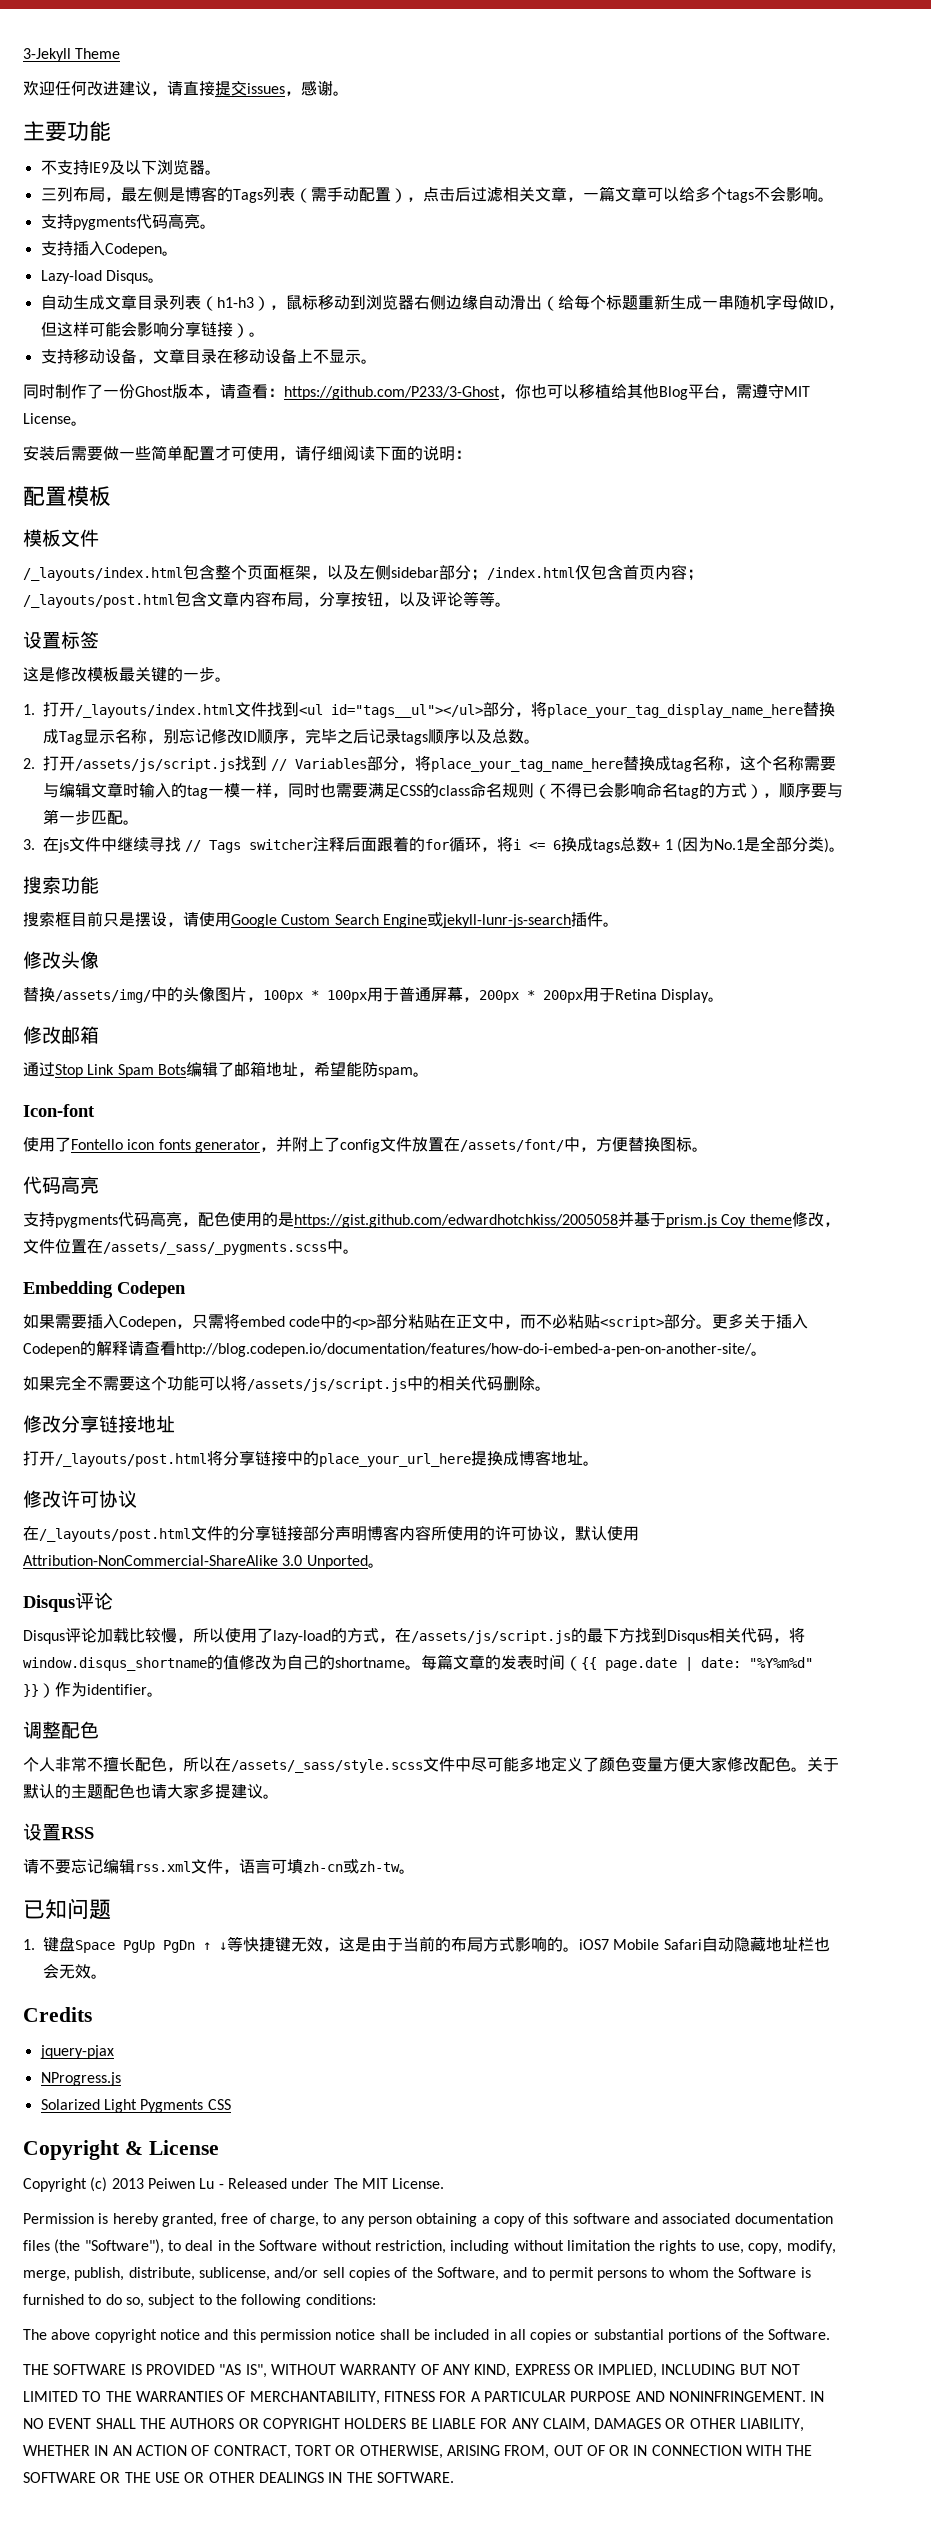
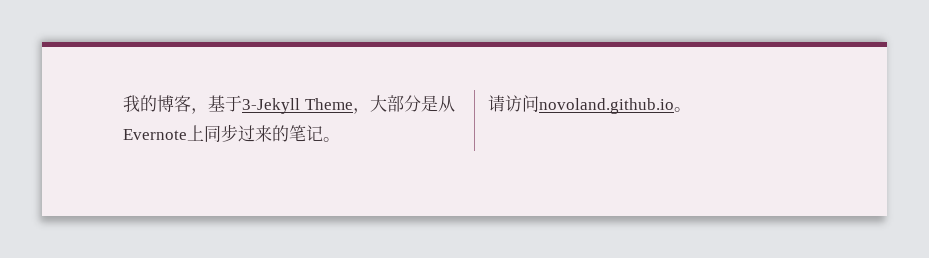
- 3-Jekyll Theme
- 欢迎任何改进建议，请直接提交issues，感谢。
- 主要功能
- 不支持IE9及以下浏览器。
- 三列布局，最左侧是博客的Tags列表（需手动配置），点击后过滤相关文章，一篇文章可以给多个tags不会影响。
- 支持pygments代码高亮。
- 支持插入Codepen。
- Lazy-load Disqus。
- 自动生成文章目录列表（h1-h3），鼠标移动到浏览器右侧边缘自动滑出（给每个标题重新生成一串随机字母做ID，但这样可能会影响分享链接）。
- 支持移动设备，文章目录在移动设备上不显示。
- 同时制作了一份Ghost版本，请查看：https://github.com/P233/3-Ghost，你也可以移植给其他Blog平台，需遵守MIT License。
- 安装后需要做一些简单配置才可使用，请仔细阅读下面的说明：
- 配置模板
- 模板文件
- /_layouts/index.html包含整个页面框架，以及左侧sidebar部分；/index.html仅包含首页内容；/_layouts/post.html包含文章内容布局，分享按钮，以及评论等等。
- 设置标签
- 这是修改模板最关键的一步。
- 1.打开/_layouts/index.html文件找到<ul id="tags__ul"></ul>部分，将place_your_tag_display_name_here替换成Tag显示名称，别忘记修改ID顺序，完毕之后记录tags顺序以及总数。
- 2.打开/assets/js/script.js找到 // Variables部分，将place_your_tag_name_here替换成tag名称，这个名称需要与编辑文章时输入的tag一模一样，同时也需要满足CSS的class命名规则（不得已会影响命名tag的方式），顺序要与第一步匹配。
- 3.在js文件中继续寻找 // Tags switcher注释后面跟着的for循环，将i <= 6换成tags总数+ 1 (因为No.1是全部分类)。
- 搜索功能
- 搜索框目前只是摆设，请使用Google Custom Search Engine或jekyll-lunr-js-search插件。
- 修改头像
- 替换/assets/img/中的头像图片，100px * 100px用于普通屏幕，200px * 200px用于Retina Display。
- 修改邮箱
- 通过Stop Link Spam Bots编辑了邮箱地址，希望能防spam。
- Icon-font
- 使用了Fontello icon fonts generator，并附上了config文件放置在/assets/font/中，方便替换图标。
- 代码高亮
- 支持pygments代码高亮，配色使用的是https://gist.github.com/edwardhotchkiss/2005058并基于prism.js Coy theme修改，文件位置在/assets/_sass/_pygments.scss中。
- Embedding Codepen
- 如果需要插入Codepen，只需将embed code中的<p>部分粘贴在正文中，而不必粘贴<script>部分。更多关于插入Codepen的解释请查看http://blog.codepen.io/documentation/features/how-do-i-embed-a-pen-on-another-site/。
- 如果完全不需要这个功能可以将/assets/js/script.js中的相关代码删除。
- 修改分享链接地址
- 打开/_layouts/post.html将分享链接中的place_your_url_here提换成博客地址。
- 修改许可协议
- 在/_layouts/post.html文件的分享链接部分声明博客内容所使用的许可协议，默认使用Attribution-NonCommercial-ShareAlike 3.0 Unported。
- Disqus评论
- Disqus评论加载比较慢，所以使用了lazy-load的方式，在/assets/js/script.js的最下方找到Disqus相关代码，将window.disqus_shortname的值修改为自己的shortname。每篇文章的发表时间（{{ page.date | date: "%Y%m%d" }}）作为identifier。
- 调整配色
- 个人非常不擅长配色，所以在/assets/_sass/style.scss文件中尽可能多地定义了颜色变量方便大家修改配色。关于默认的主题配色也请大家多提建议。
- 设置RSS
- 请不要忘记编辑rss.xml文件，语言可填zh-cn或zh-tw。
- 已知问题
- 1.键盘Space PgUp PgDn ↑ ↓等快捷键无效，这是由于当前的布局方式影响的。iOS7 Mobile Safari自动隐藏地址栏也会无效。
- Credits
- jquery-pjax
- NProgress.js
- Solarized Light Pygments CSS
- Copyright & License
- Copyright (c) 2013 Peiwen Lu - Released under The MIT License.
- Permission is hereby granted, free of charge, to any person obtaining a copy of this software and associated documentation files (the "Software"), to deal in the Software without restriction, including without limitation the rights to use, copy, modify, merge, publish, distribute, sublicense, and/or sell copies of the Software, and to permit persons to whom the Software is furnished to do so, subject to the following conditions:
- The above copyright notice and this permission notice shall be included in all copies or substantial portions of the Software.
- THE SOFTWARE IS PROVIDED "AS IS", WITHOUT WARRANTY OF ANY KIND, EXPRESS OR IMPLIED, INCLUDING BUT NOT LIMITED TO THE WARRANTIES OF MERCHANTABILITY, FITNESS FOR A PARTICULAR PURPOSE AND NONINFRINGEMENT. IN NO EVENT SHALL THE AUTHORS OR COPYRIGHT HOLDERS BE LIABLE FOR ANY CLAIM, DAMAGES OR OTHER LIABILITY, WHETHER IN AN ACTION OF CONTRACT, TORT OR OTHERWISE, ARISING FROM, OUT OF OR IN CONNECTION WITH THE SOFTWARE OR THE USE OR OTHER DEALINGS IN THE SOFTWARE.
+ 我的博客，基于3-Jekyll Theme，大部分是从Evernote上同步过来的笔记。
+ 请访问novoland.github.io。

